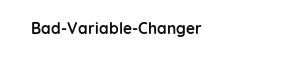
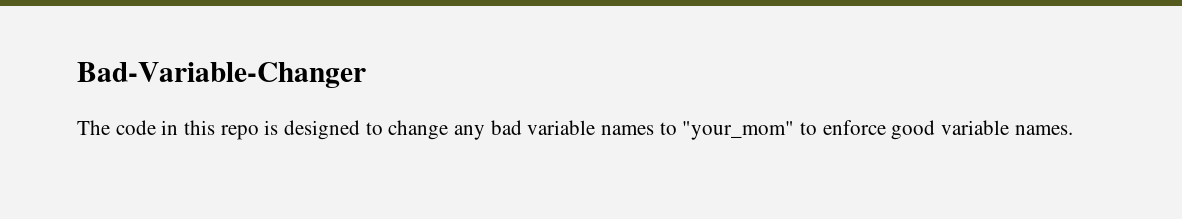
+ The code in this repo is designed to change any bad variable names to "your_mom" to enforce good variable names.

